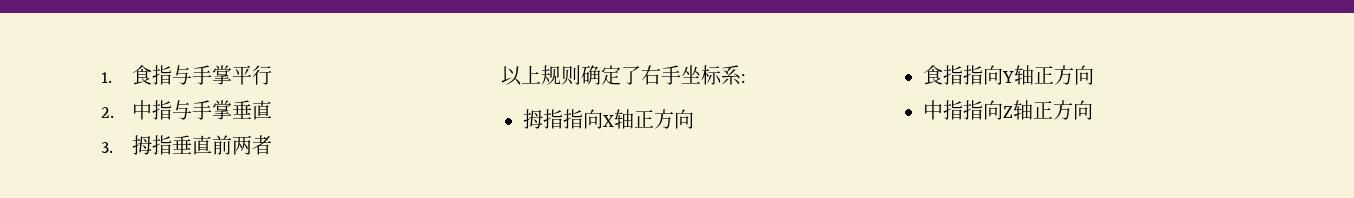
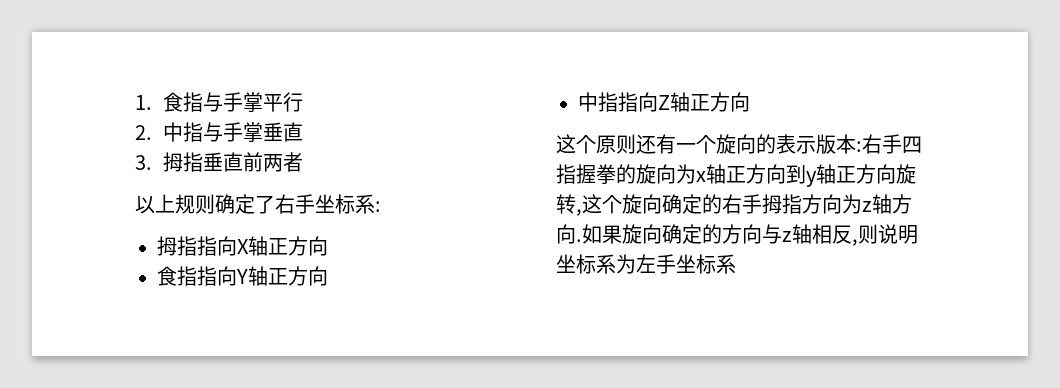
+ 这个原则还有一个旋向的表示版本:右手四指握拳的旋向为x轴正方向到y轴正方向旋转,这个旋向确定的右手拇指方向为z轴方向.如果旋向确定的方向与z轴相反,则说明坐标系为左手坐标系

